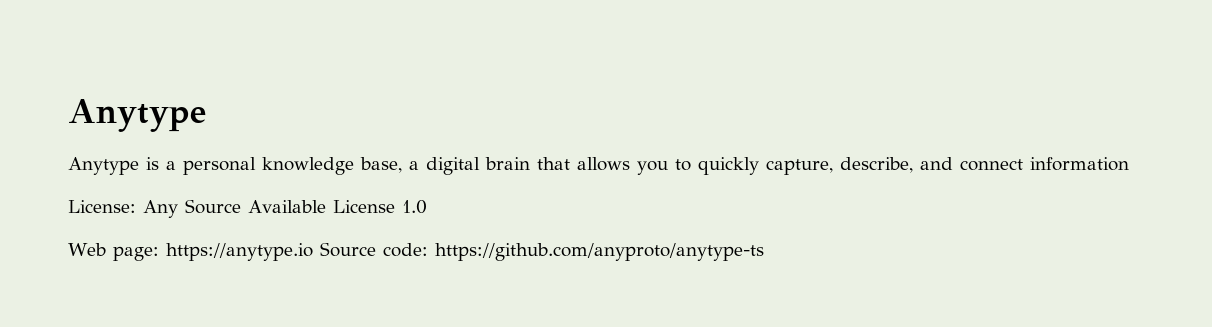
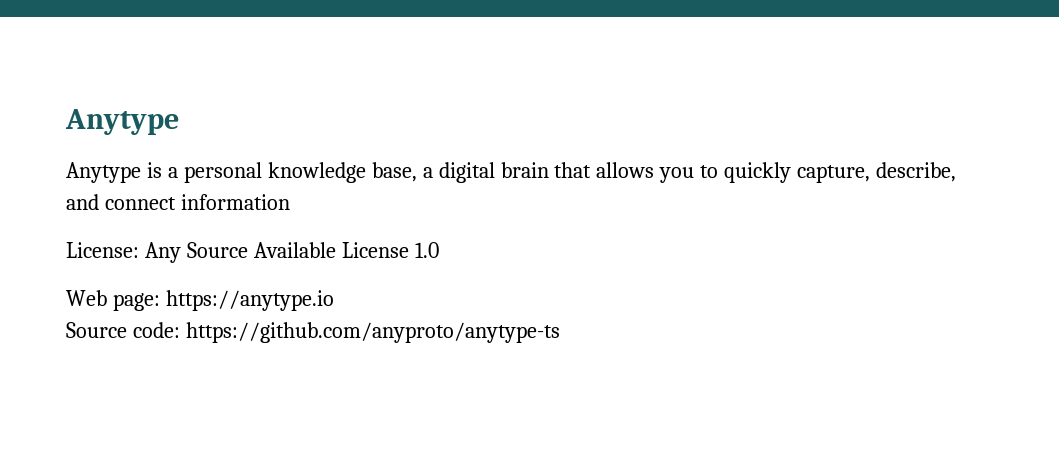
- Web page: https://anytype.io Source code: https://github.com/anyproto/anytype-ts
+ Web page: https://anytype.io
+ Source code: https://github.com/anyproto/anytype-ts

